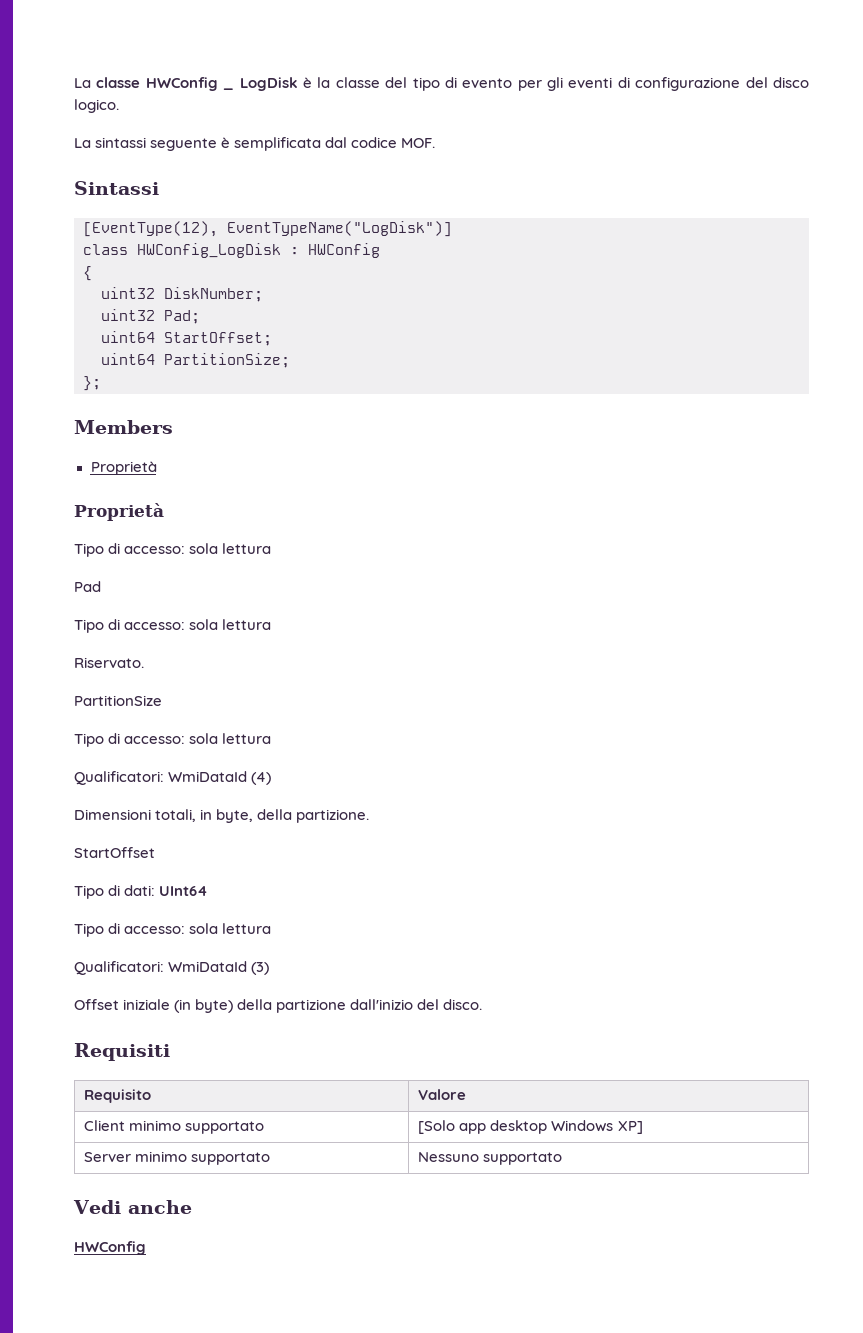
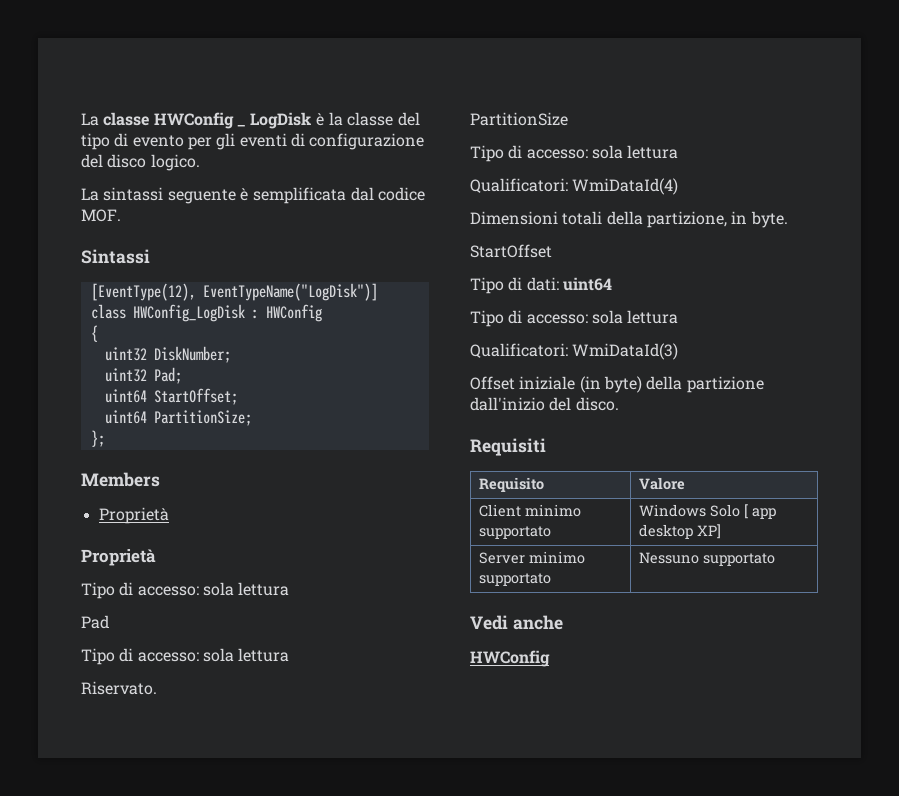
- Qualificatori: WmiDataId (4)
+ Qualificatori: WmiDataId(4)
- Dimensioni totali, in byte, della partizione.
+ Dimensioni totali della partizione, in byte.
- Tipo di dati: UInt64
+ Tipo di dati: uint64
  Tipo di accesso: sola lettura
- Qualificatori: WmiDataId (3)
+ Qualificatori: WmiDataId(3)
- Client minimo supportato | [Solo app desktop Windows XP]
+ Client minimo supportato | Windows Solo [ app desktop XP]

